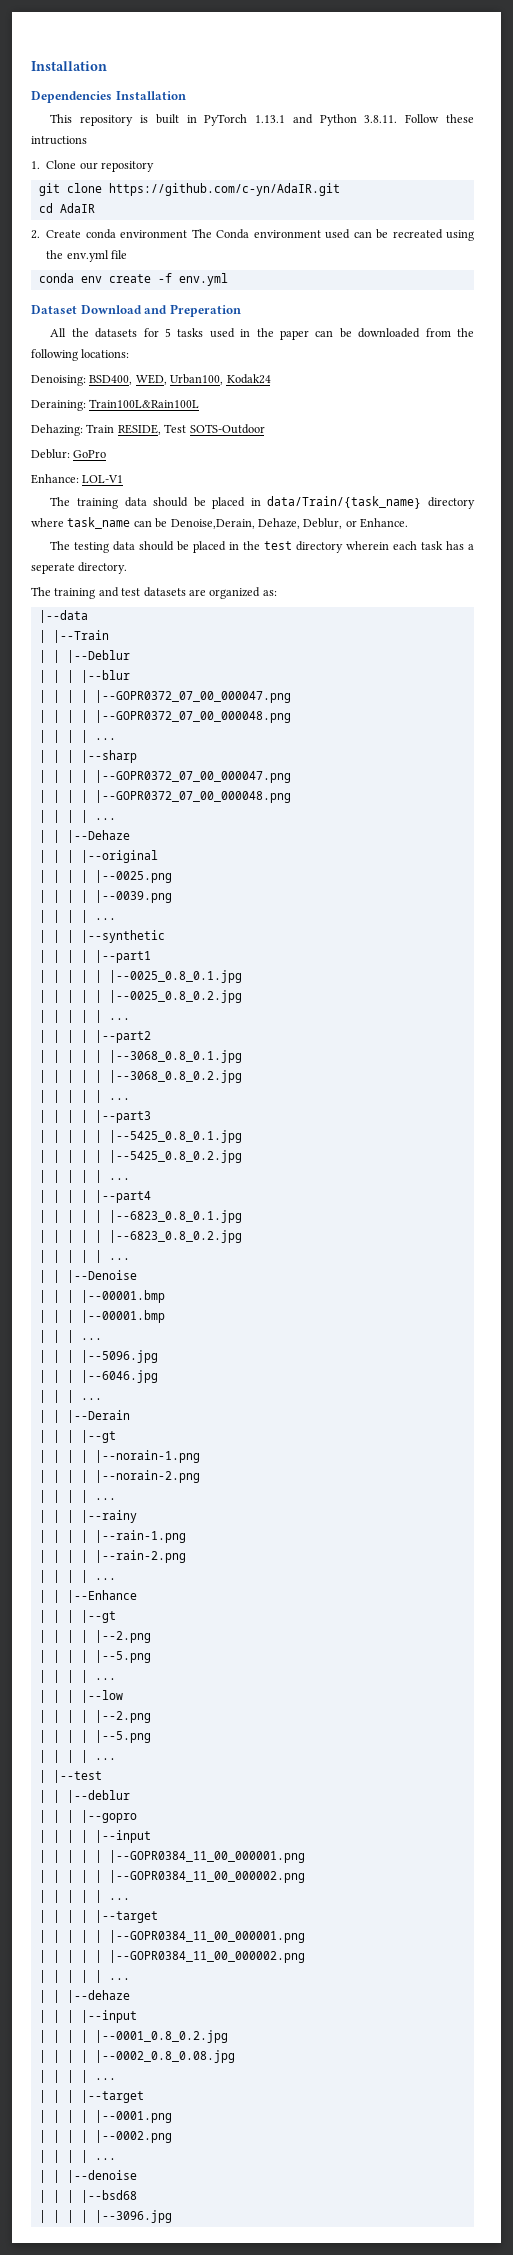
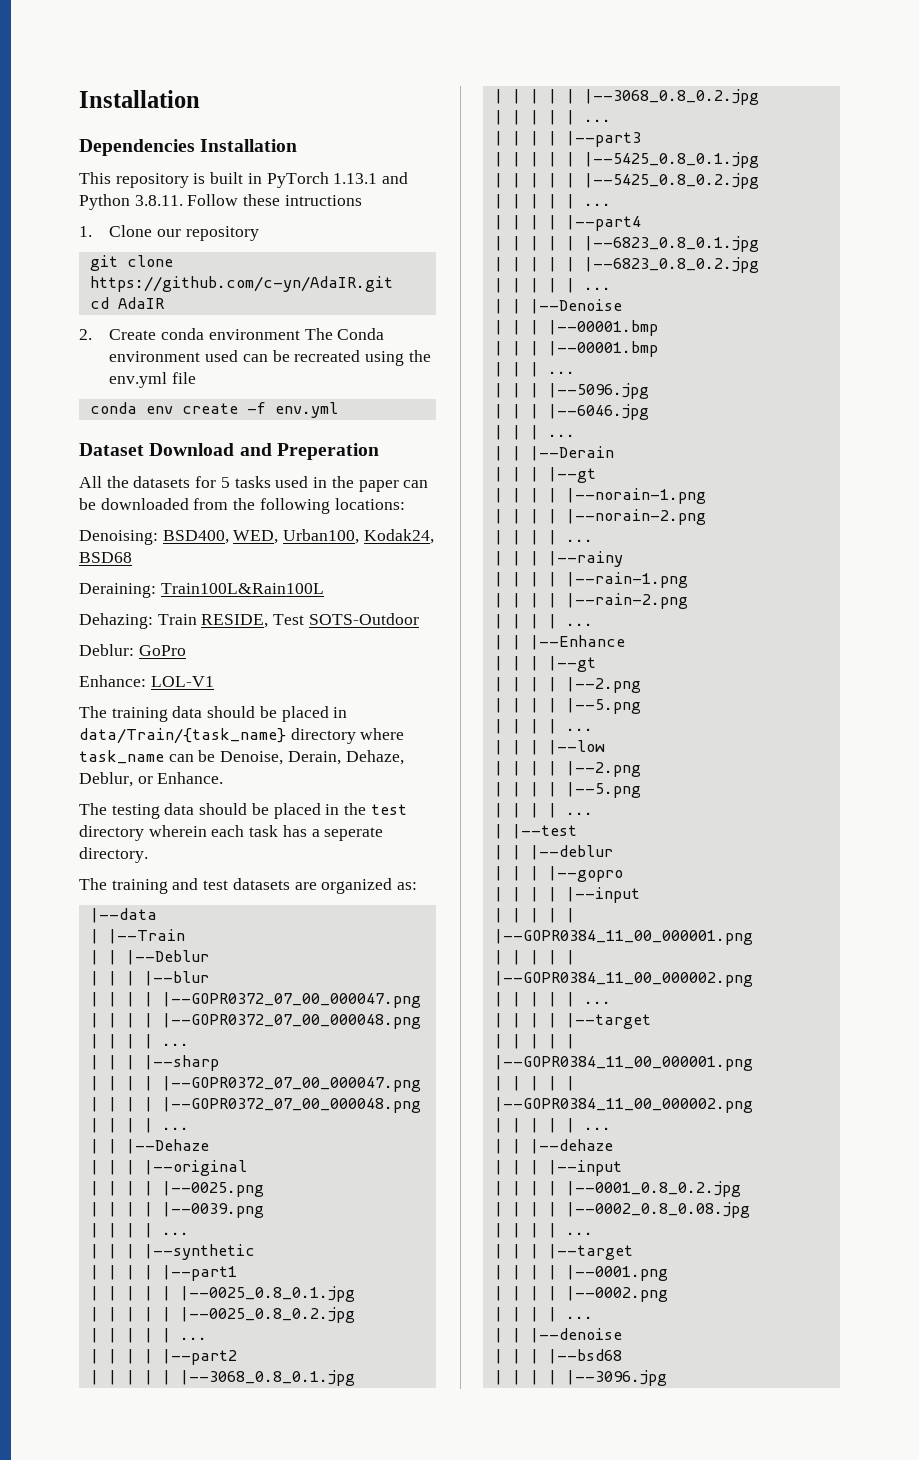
- Denoising: BSD400, WED, Urban100, Kodak24
+ Denoising: BSD400, WED, Urban100, Kodak24, BSD68
- The training data should be placed in data/Train/{task_name} directory where task_name can be Denoise,Derain, Dehaze, Deblur, or Enhance.
+ The training data should be placed in data/Train/{task_name} directory where task_name can be Denoise, Derain, Dehaze, Deblur, or Enhance.

